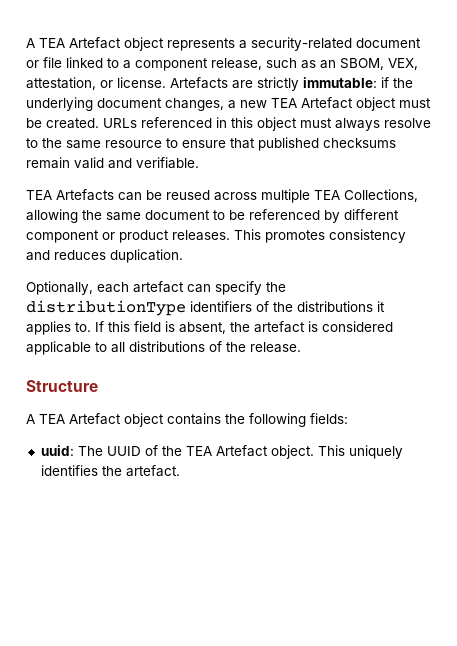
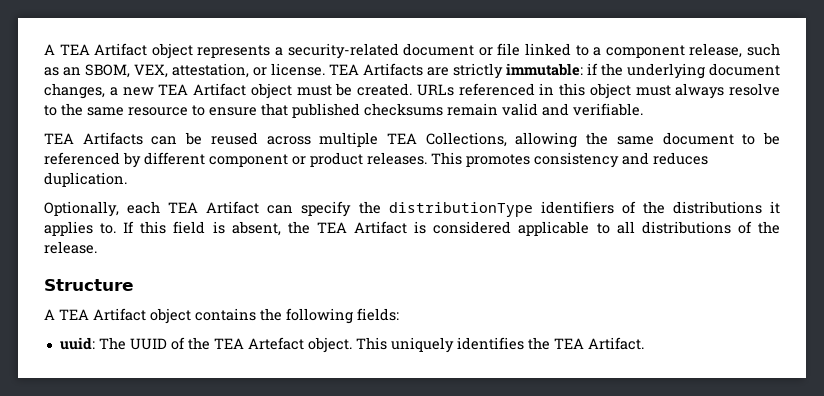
- A TEA Artefact object represents a security-related document or file linked to a component release, such as an SBOM, VEX, attestation, or license.
+ A TEA Artifact object represents a security-related document or file linked to a component release, such as an SBOM, VEX, attestation, or license.
- Artefacts are strictly immutable: if the underlying document changes, a new TEA Artefact object must be created.
+ TEA Artifacts are strictly immutable: if the underlying document changes, a new TEA Artifact object must be created.
- TEA Artefacts can be reused across multiple TEA Collections, allowing the same document to be referenced by different component or product releases.
+ TEA Artifacts can be reused across multiple TEA Collections, allowing the same document to be referenced by different component or product releases.
- Optionally, each artefact can specify the distributionType identifiers of the distributions it applies to.
+ Optionally, each TEA Artifact can specify the distributionType identifiers of the distributions it applies to.
- If this field is absent, the artefact is considered applicable to all distributions of the release.
+ If this field is absent, the TEA Artifact is considered applicable to all distributions of the release.
- A TEA Artefact object contains the following fields:
+ A TEA Artifact object contains the following fields:
- This uniquely identifies the artefact.
+ This uniquely identifies the TEA Artifact.

